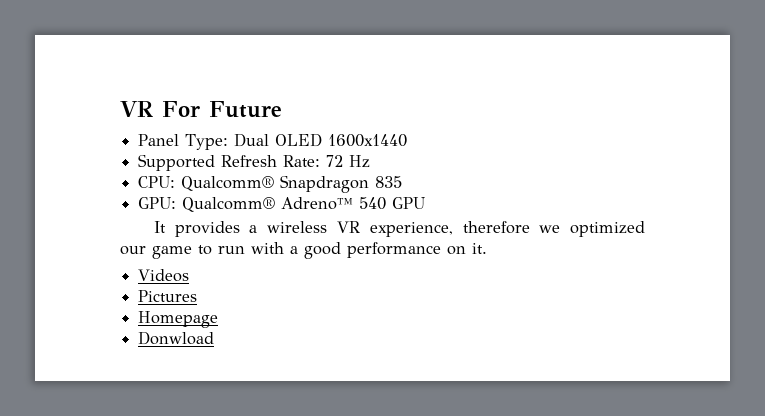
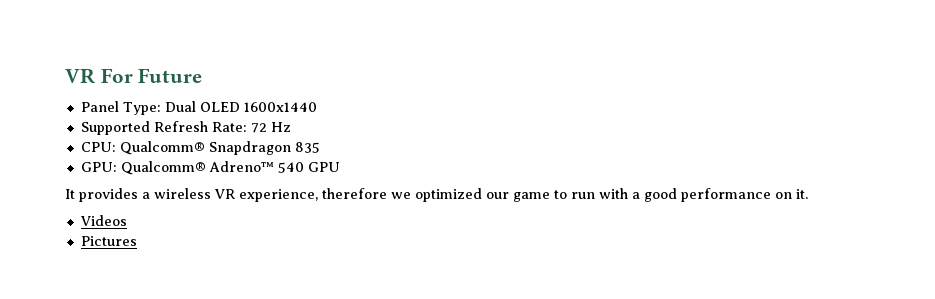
- Homepage
- Donwload

